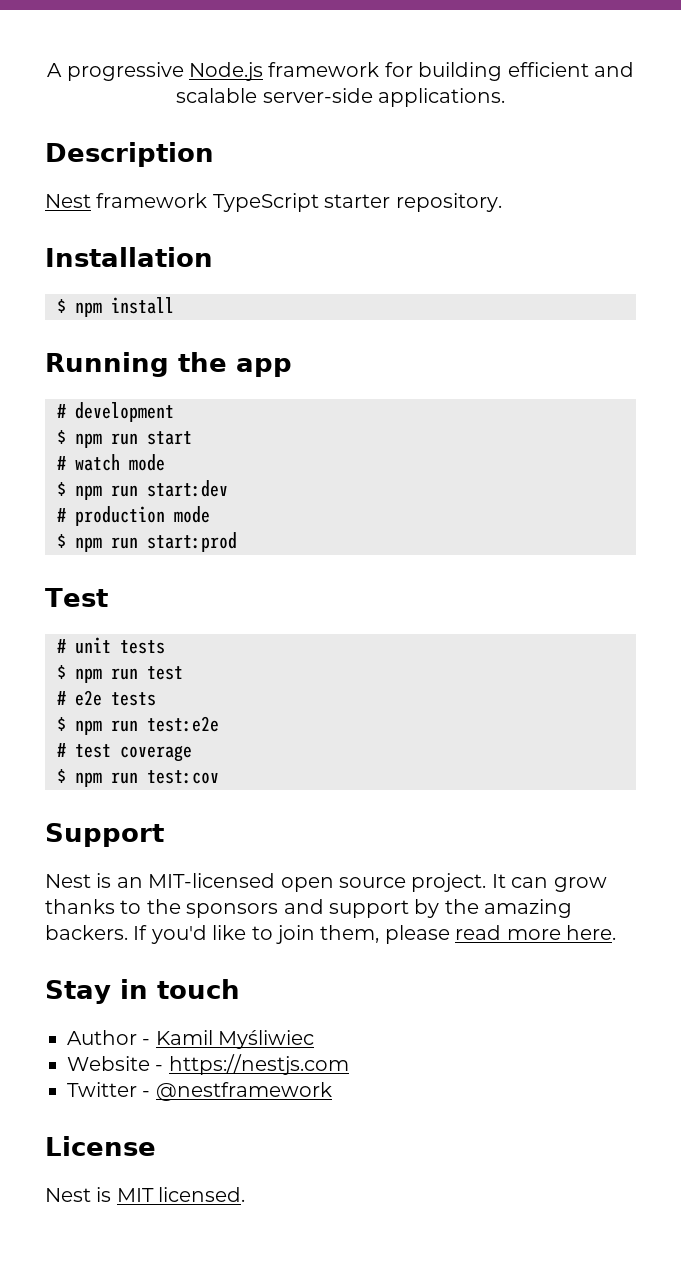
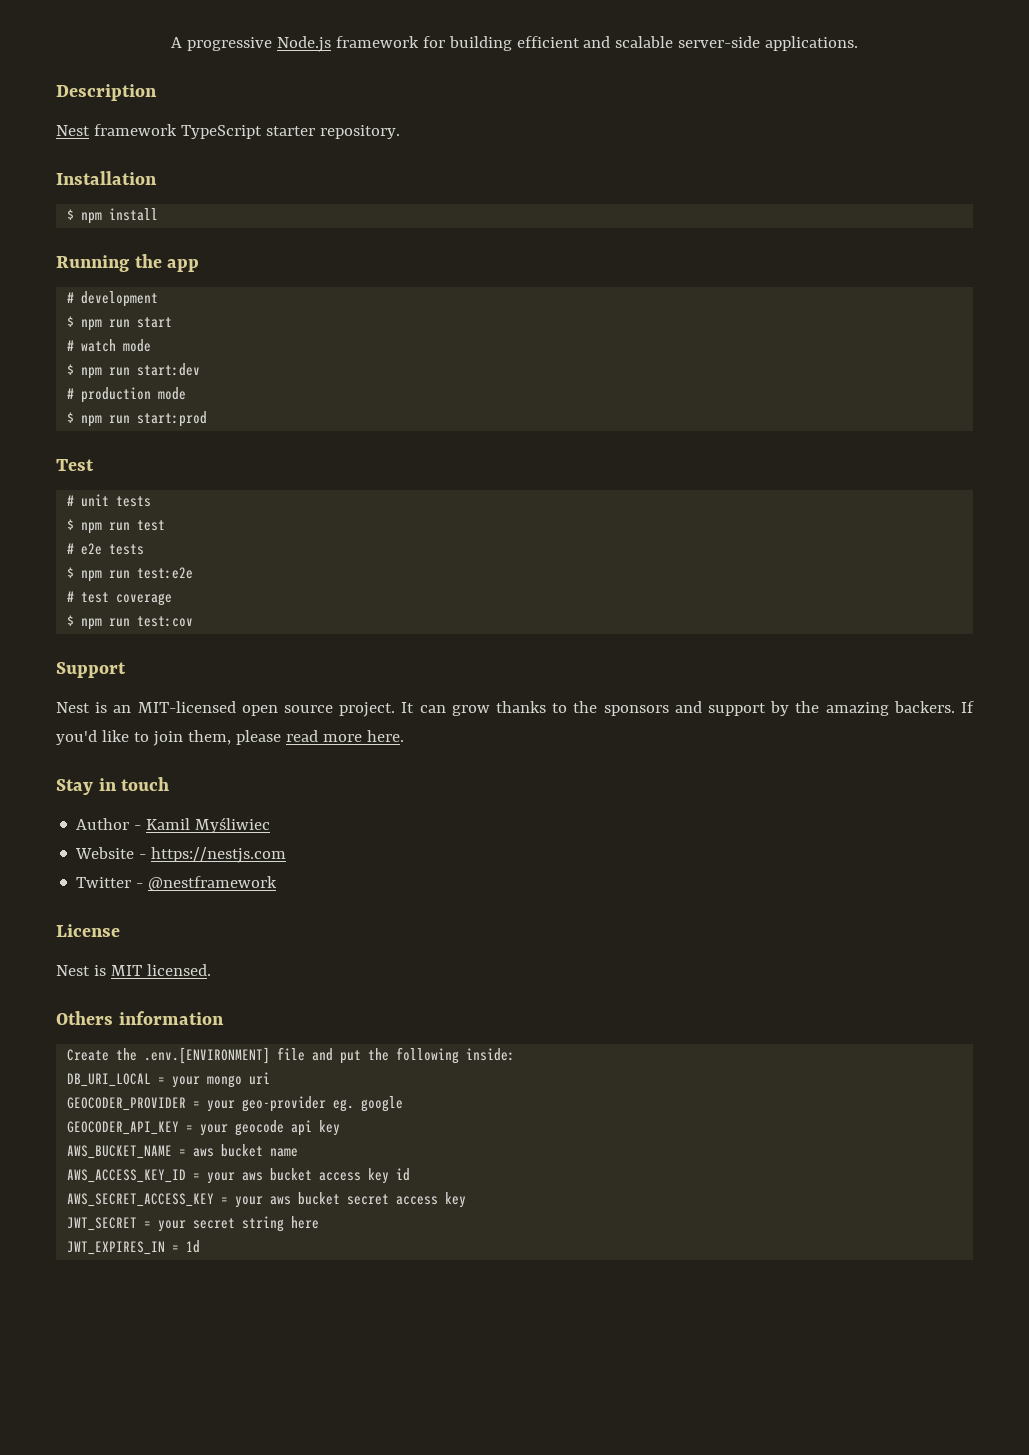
+ Others information
+ Create the .env.[ENVIRONMENT] file and put the following inside:
+ DB_URI_LOCAL = your mongo uri
+ GEOCODER_PROVIDER = your geo-provider eg. google
+ GEOCODER_API_KEY = your geocode api key
+ AWS_BUCKET_NAME = aws bucket name
+ AWS_ACCESS_KEY_ID = your aws bucket access key id
+ AWS_SECRET_ACCESS_KEY = your aws bucket secret access key
+ JWT_SECRET = your secret string here
+ JWT_EXPIRES_IN = 1d

